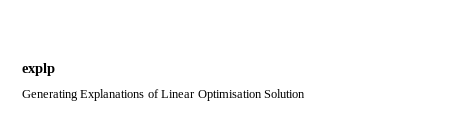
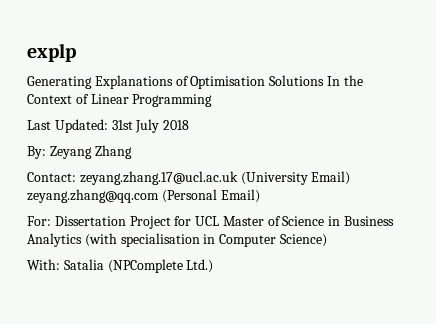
- Generating Explanations of Linear Optimisation Solution
+ Generating Explanations of Optimisation Solutions In the Context of Linear Programming
+ Last Updated: 31st July 2018
+ By: Zeyang Zhang
+ Contact: zeyang.zhang.17@ucl.ac.uk (University Email) zeyang.zhang@qq.com (Personal Email)
+ For: Dissertation Project for UCL Master of Science in Business Analytics (with specialisation in Computer Science)
+ With: Satalia (NPComplete Ltd.)

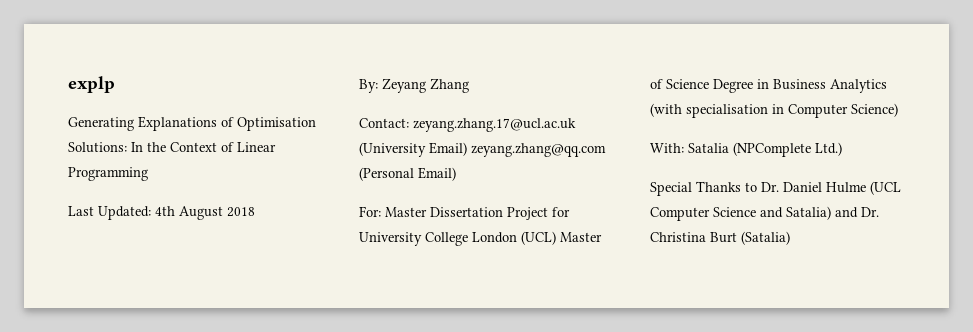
- Generating Explanations of Optimisation Solutions In the Context of Linear Programming
+ Generating Explanations of Optimisation Solutions: In the Context of Linear Programming
- Last Updated: 31st July 2018
+ Last Updated: 4th August 2018
- For: Dissertation Project for UCL Master of Science in Business Analytics (with specialisation in Computer Science)
+ For: Master Dissertation Project for University College London (UCL) Master of Science Degree in Business Analytics (with specialisation in Computer Science)
+ Special Thanks to Dr. Daniel Hulme (UCL Computer Science and Satalia) and Dr. Christina Burt (Satalia)

